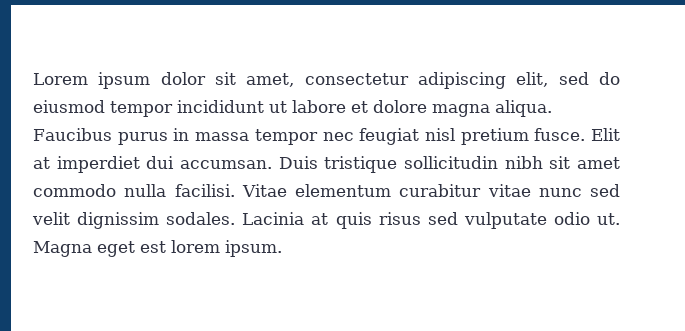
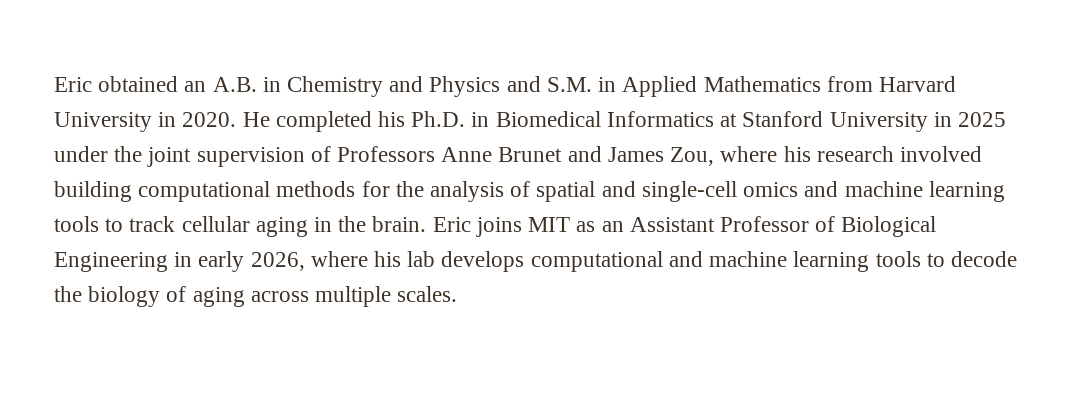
- Lorem ipsum dolor sit amet, consectetur adipiscing elit, sed do eiusmod tempor incididunt ut labore et dolore magna aliqua. Faucibus purus in massa tempor nec feugiat nisl pretium fusce. Elit at imperdiet dui accumsan. Duis tristique sollicitudin nibh sit amet commodo nulla facilisi. Vitae elementum curabitur vitae nunc sed velit dignissim sodales. Lacinia at quis risus sed vulputate odio ut. Magna eget est lorem ipsum.
+ Eric obtained an A.B. in Chemistry and Physics and S.M. in Applied Mathematics from Harvard University in 2020. He completed his Ph.D. in Biomedical Informatics at Stanford University in 2025 under the joint supervision of Professors Anne Brunet and James Zou, where his research involved building computational methods for the analysis of spatial and single-cell omics and machine learning tools to track cellular aging in the brain. Eric joins MIT as an Assistant Professor of Biological Engineering in early 2026, where his lab develops computational and machine learning tools to decode the biology of aging across multiple scales.

